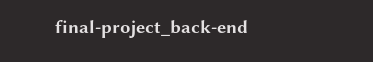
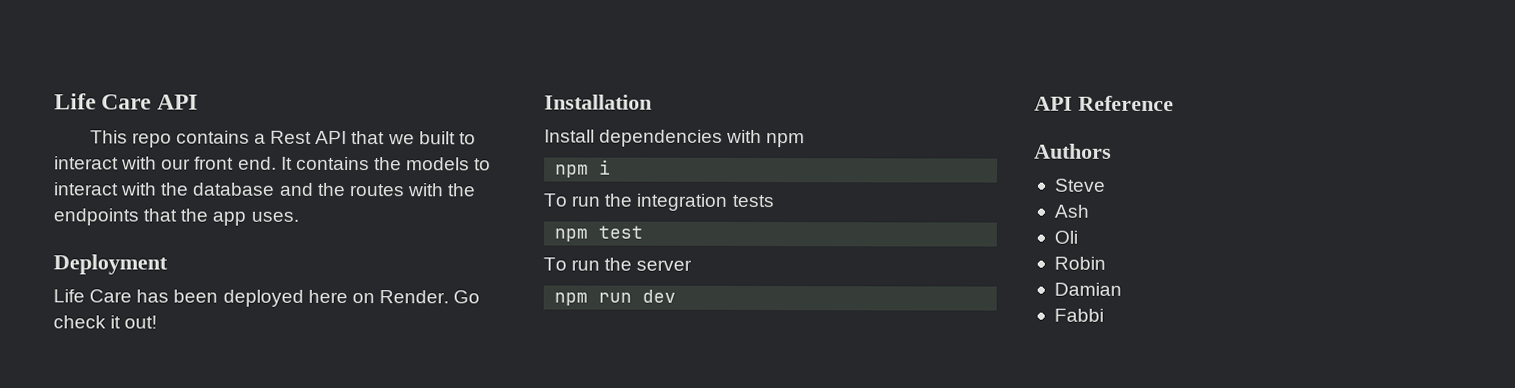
- final-project_back-end
+ Life Care API
+ This repo contains a Rest API that we built to interact with our front end. It contains the models to interact with the database and the routes with the endpoints that the app uses.
+ Deployment
+ Life Care has been deployed here on Render. Go check it out!
+ Installation
+ Install dependencies with npm
+ npm i
+ To run the integration tests
+ npm test
+ To run the server
+ npm run dev
+ API Reference
+ Authors
+ Steve
+ Ash
+ Oli
+ Robin
+ Damian
+ Fabbi

